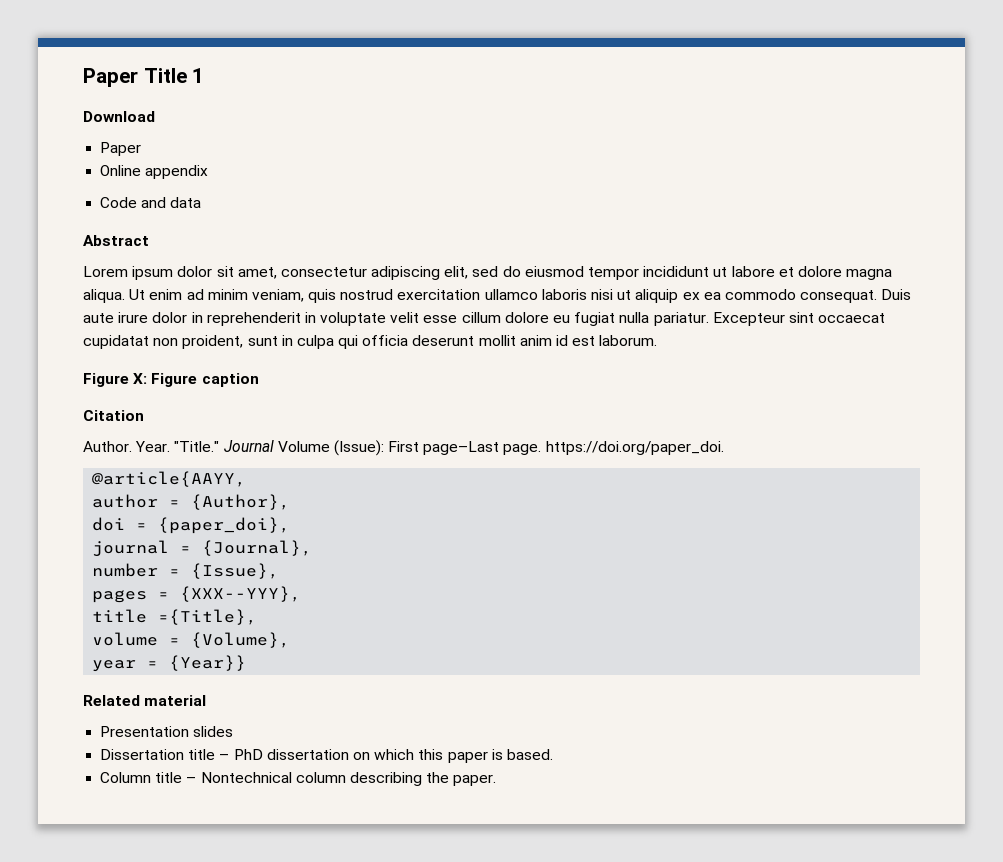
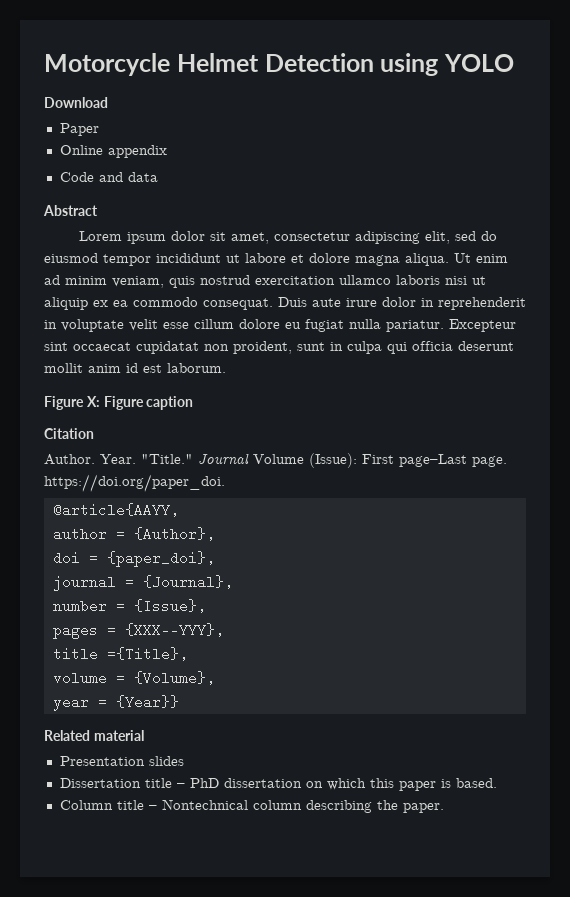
- Paper Title 1
+ Motorcycle Helmet Detection using YOLO

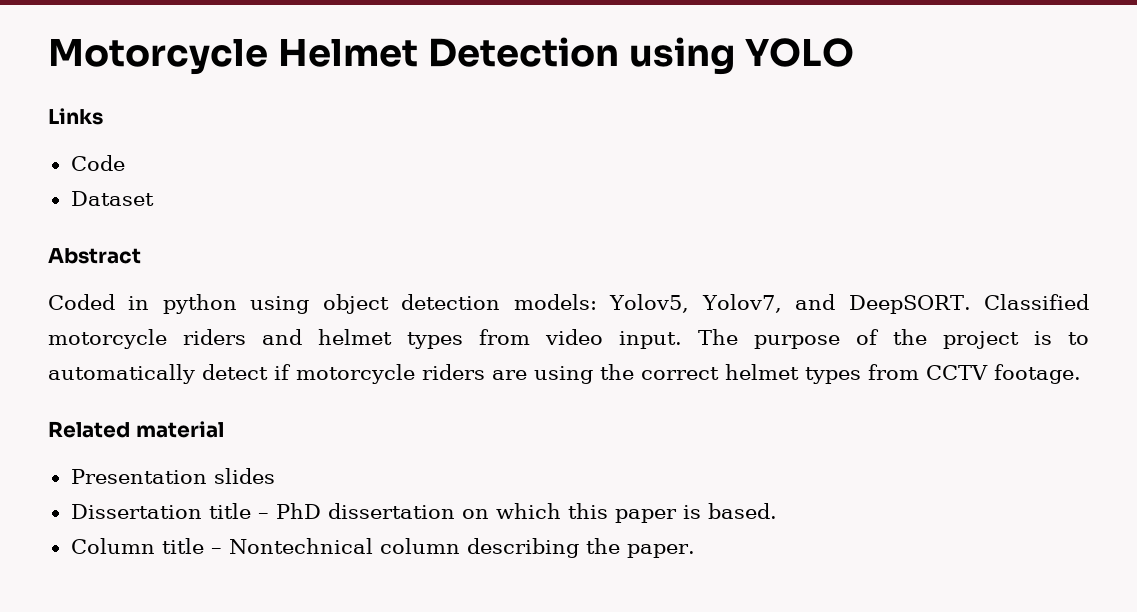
- Download
- Paper
- Online appendix
+ Links
- Code and data
+ Code
+ Dataset
- Lorem ipsum dolor sit amet, consectetur adipiscing elit, sed do eiusmod tempor incididunt ut labore et dolore magna aliqua. Ut enim ad minim veniam, quis nostrud exercitation ullamco laboris nisi ut aliquip ex ea commodo consequat. Duis aute irure dolor in reprehenderit in voluptate velit esse cillum dolore eu fugiat nulla pariatur. Excepteur sint occaecat cupidatat non proident, sunt in culpa qui officia deserunt mollit anim id est laborum.
- Figure X: Figure caption
- Citation
- Author. Year. "Title." Journal Volume (Issue): First page–Last page. https://doi.org/paper_doi.
- @article{AAYY,
- author = {Author},
- doi = {paper_doi},
- journal = {Journal},
- number = {Issue},
- pages = {XXX--YYY},
- title ={Title},
- volume = {Volume},
- year = {Year}}
+ Coded in python using object detection models: Yolov5, Yolov7, and DeepSORT. Classified motorcycle riders and helmet types from video input. The purpose of the project is to automatically detect if motorcycle riders are using the correct helmet types from CCTV footage.

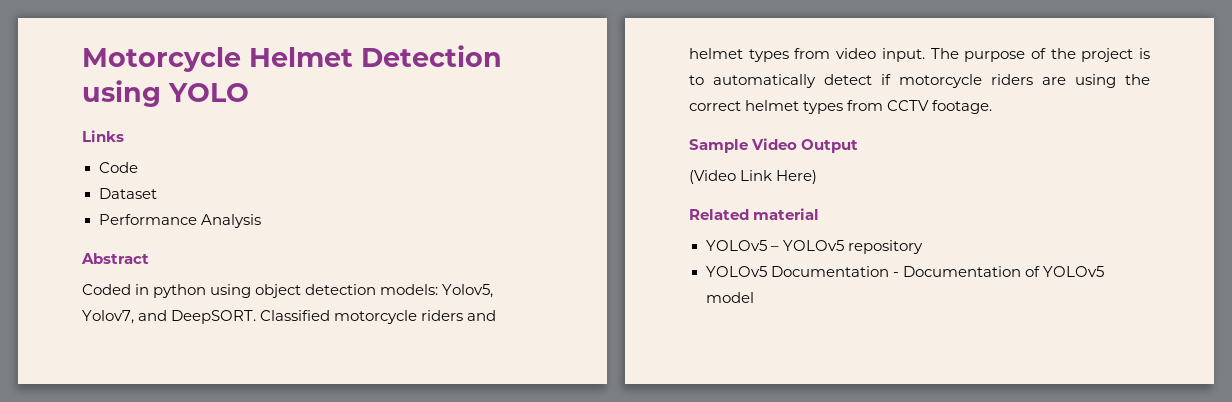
+ Performance Analysis
+ Sample Video Output
+ (Video Link Here)
  Related material
- Presentation slides
- Dissertation title – PhD dissertation on which this paper is based.
- Column title – Nontechnical column describing the paper.
+ YOLOv5 – YOLOv5 repository
+ YOLOv5 Documentation - Documentation of YOLOv5 model

